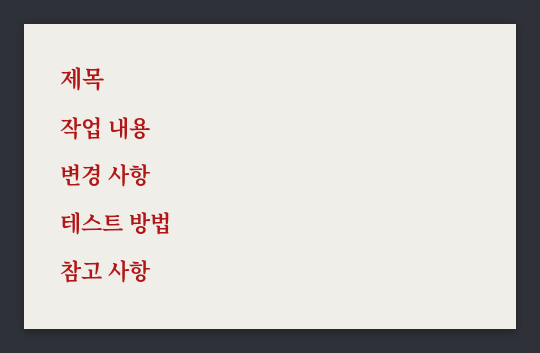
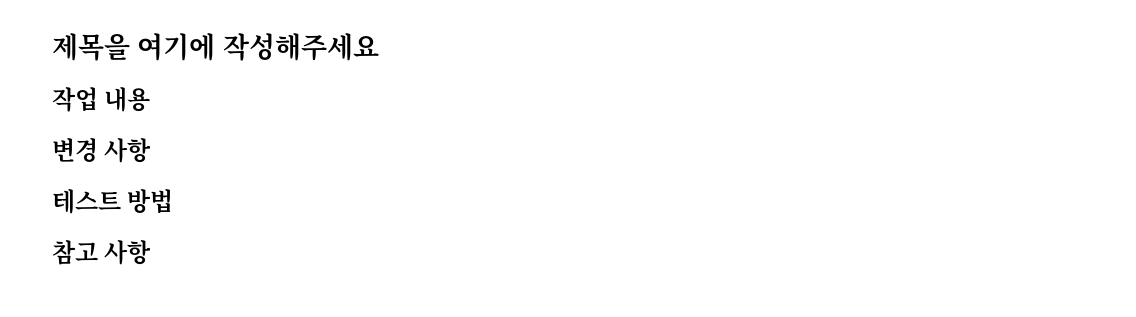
- 제목
+ 제목을 여기에 작성해주세요

